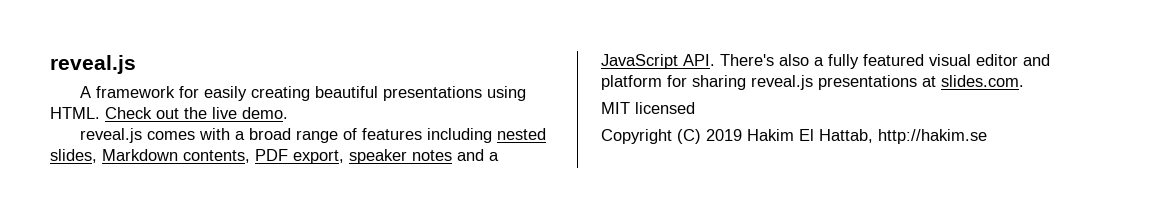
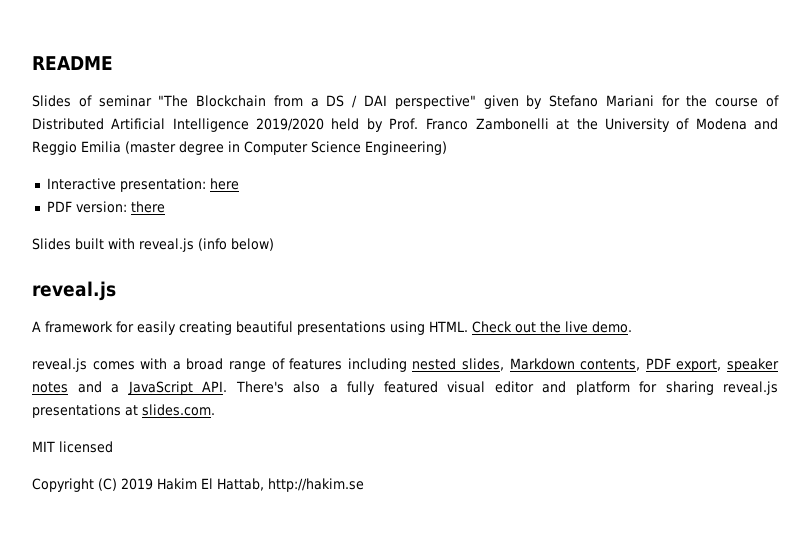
+ README
+ Slides of seminar "The Blockchain from a DS / DAI perspective" given by Stefano Mariani for the course of Distributed Artificial Intelligence 2019/2020 held by Prof. Franco Zambonelli at the University of Modena and Reggio Emilia (master degree in Computer Science Engineering)
+ Interactive presentation: here
+ PDF version: there
+ Slides built with reveal.js (info below)

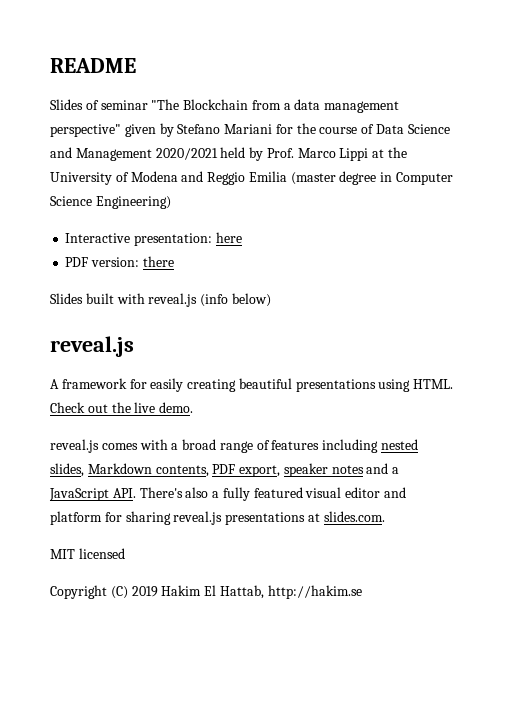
- Slides of seminar "The Blockchain from a DS / DAI perspective" given by Stefano Mariani for the course of Distributed Artificial Intelligence 2019/2020 held by Prof. Franco Zambonelli at the University of Modena and Reggio Emilia (master degree in Computer Science Engineering)
+ Slides of seminar "The Blockchain from a data management perspective" given by Stefano Mariani for the course of Data Science and Management 2020/2021 held by Prof. Marco Lippi at the University of Modena and Reggio Emilia (master degree in Computer Science Engineering)

